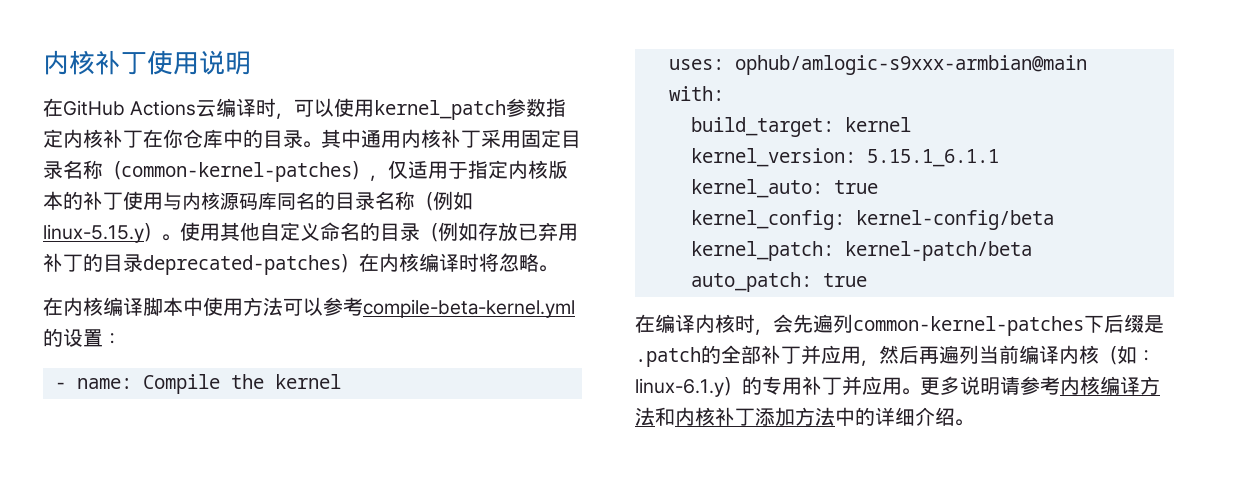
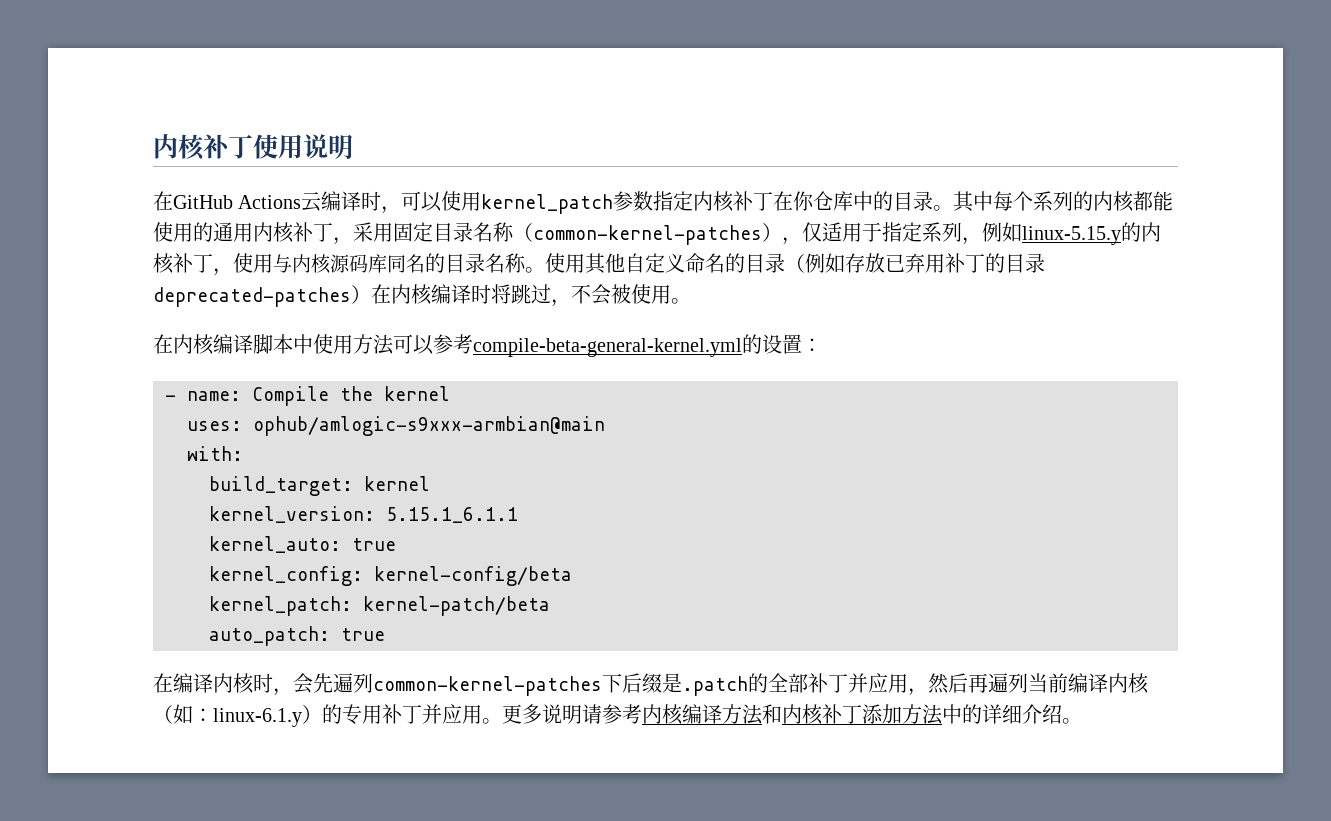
- 其中通用内核补丁采用固定目录名称（common-kernel-patches），仅适用于指定内核版本的补丁使用与内核源码库同名的目录名称（例如linux-5.15.y）。
+ 其中每个系列的内核都能使用的通用内核补丁，采用固定目录名称（common-kernel-patches），仅适用于指定系列，例如linux-5.15.y的内核补丁，使用与内核源码库同名的目录名称。
- 使用其他自定义命名的目录（例如存放已弃用补丁的目录deprecated-patches）在内核编译时将忽略。
+ 使用其他自定义命名的目录（例如存放已弃用补丁的目录deprecated-patches）在内核编译时将跳过，不会被使用。
- 在内核编译脚本中使用方法可以参考compile-beta-kernel.yml的设置：
+ 在内核编译脚本中使用方法可以参考compile-beta-general-kernel.yml的设置：

